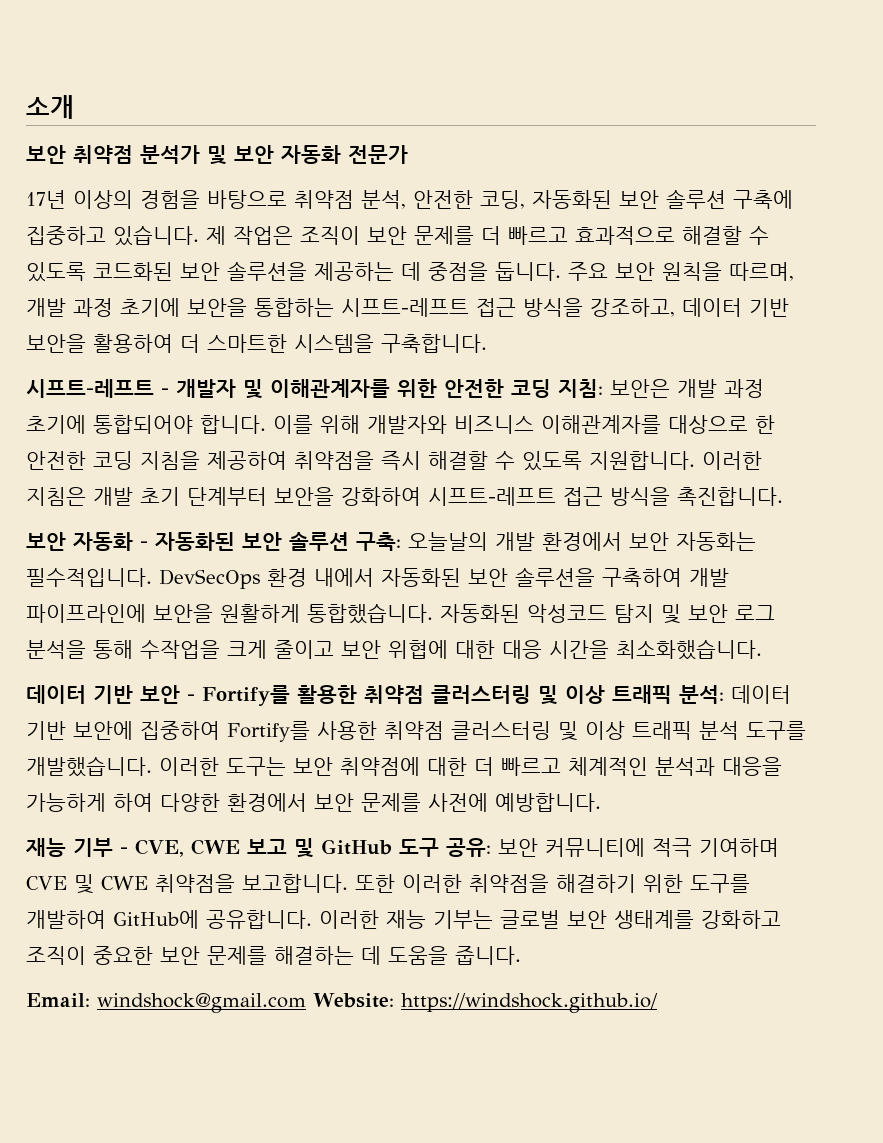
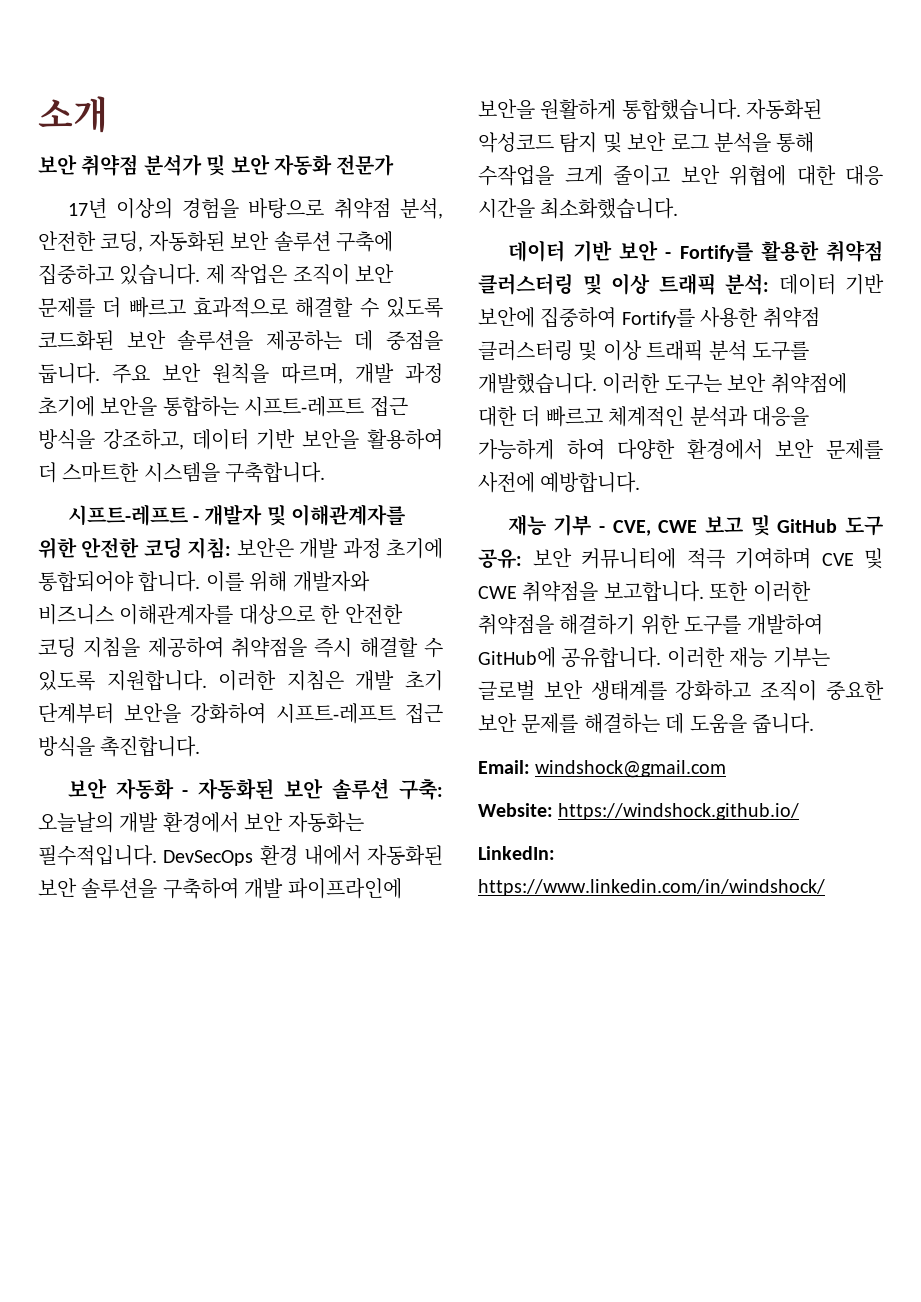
- Email: windshock@gmail.com Website: https://windshock.github.io/
+ Email: windshock@gmail.com
+ Website: https://windshock.github.io/
+ LinkedIn: https://www.linkedin.com/in/windshock/

